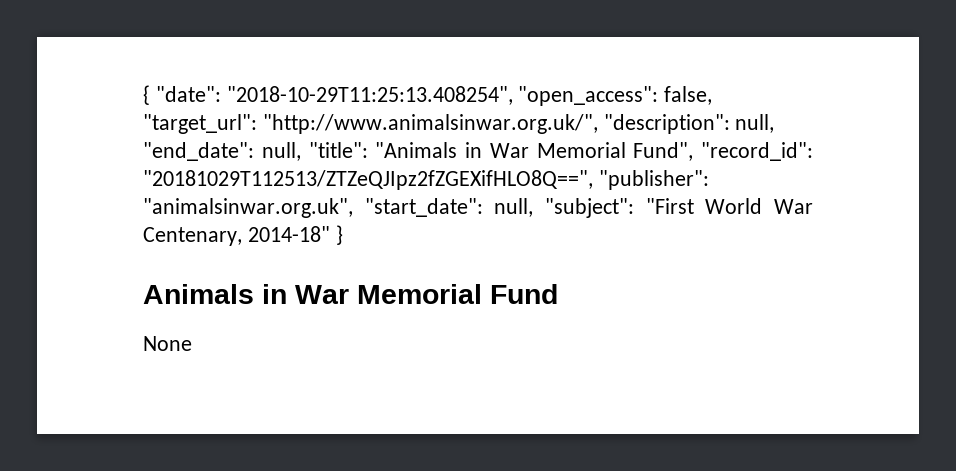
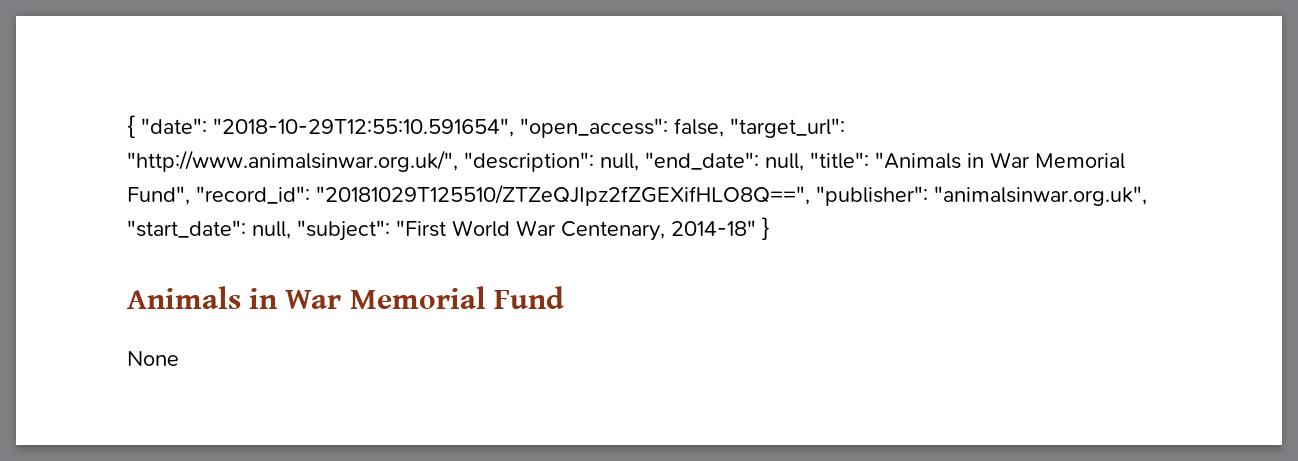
- { "date": "2018-10-29T11:25:13.408254", "open_access": false, "target_url": "http://www.animalsinwar.org.uk/", "description": null, "end_date": null, "title": "Animals in War Memorial Fund", "record_id": "20181029T112513/ZTZeQJIpz2fZGEXifHLO8Q==", "publisher": "animalsinwar.org.uk", "start_date": null, "subject": "First World War Centenary, 2014-18" }
+ { "date": "2018-10-29T12:55:10.591654", "open_access": false, "target_url": "http://www.animalsinwar.org.uk/", "description": null, "end_date": null, "title": "Animals in War Memorial Fund", "record_id": "20181029T125510/ZTZeQJIpz2fZGEXifHLO8Q==", "publisher": "animalsinwar.org.uk", "start_date": null, "subject": "First World War Centenary, 2014-18" }

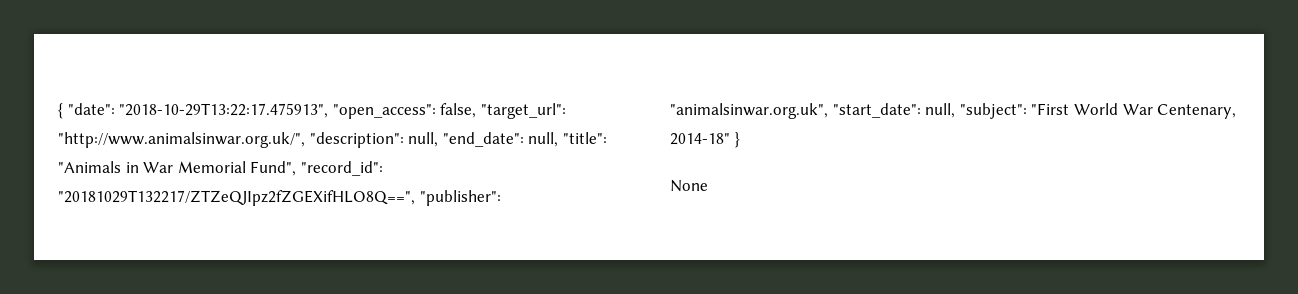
- { "date": "2018-10-29T12:55:10.591654", "open_access": false, "target_url": "http://www.animalsinwar.org.uk/", "description": null, "end_date": null, "title": "Animals in War Memorial Fund", "record_id": "20181029T125510/ZTZeQJIpz2fZGEXifHLO8Q==", "publisher": "animalsinwar.org.uk", "start_date": null, "subject": "First World War Centenary, 2014-18" }
+ { "date": "2018-10-29T13:22:17.475913", "open_access": false, "target_url": "http://www.animalsinwar.org.uk/", "description": null, "end_date": null, "title": "Animals in War Memorial Fund", "record_id": "20181029T132217/ZTZeQJIpz2fZGEXifHLO8Q==", "publisher": "animalsinwar.org.uk", "start_date": null, "subject": "First World War Centenary, 2014-18" }
- Animals in War Memorial Fund

